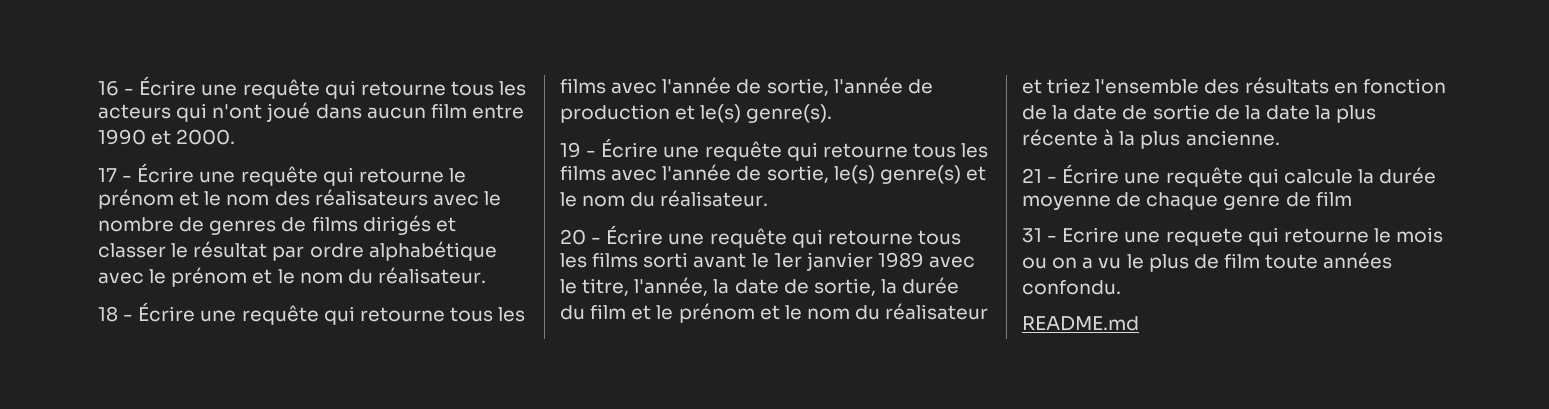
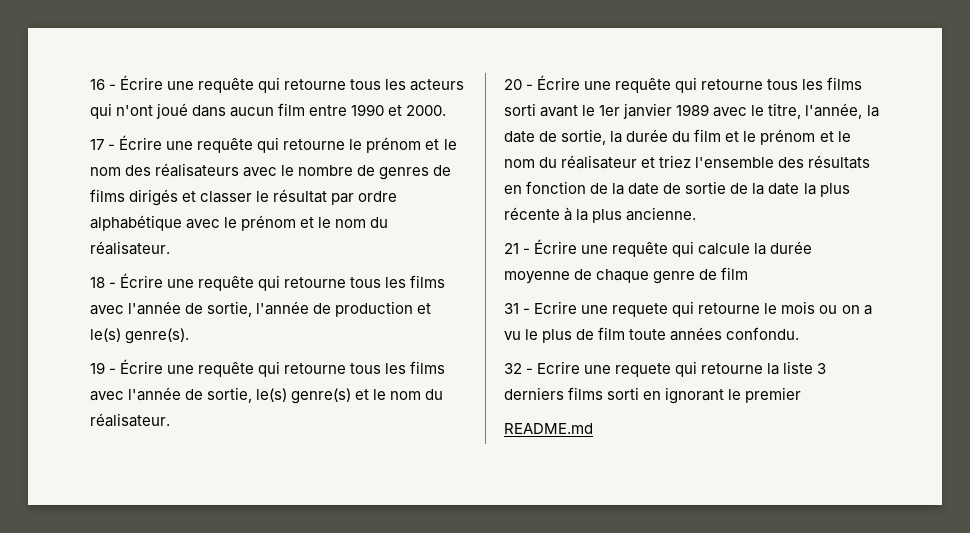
+ 32 - Ecrire une requete qui retourne la liste 3 derniers films sorti en ignorant le premier

